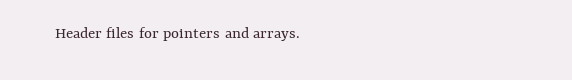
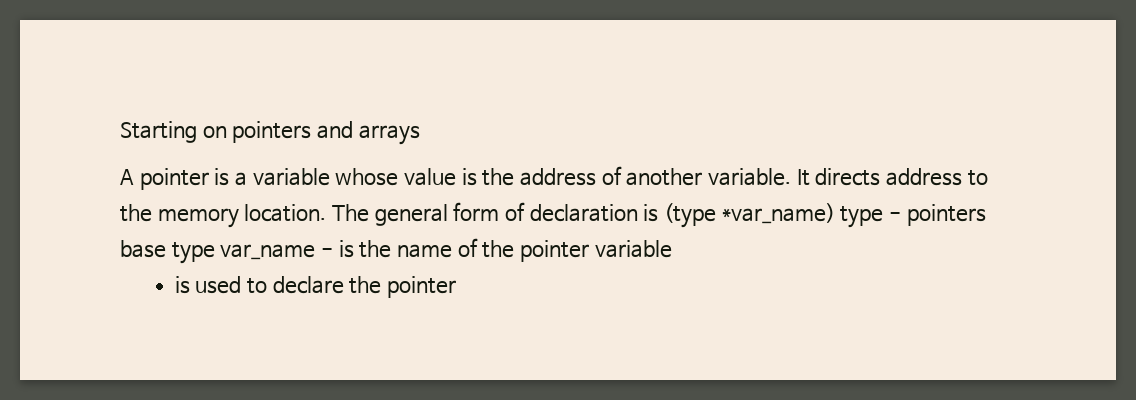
- Header files for pointers and arrays.
+ Starting on pointers and arrays
+ A pointer is a variable whose value is the address of another variable. It directs address to the memory location. The general form of declaration is (type *var_name) type - pointers base type var_name - is the name of the pointer variable
+ is used to declare the pointer

